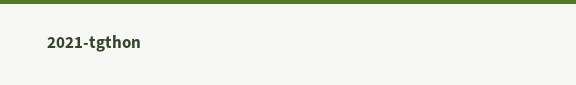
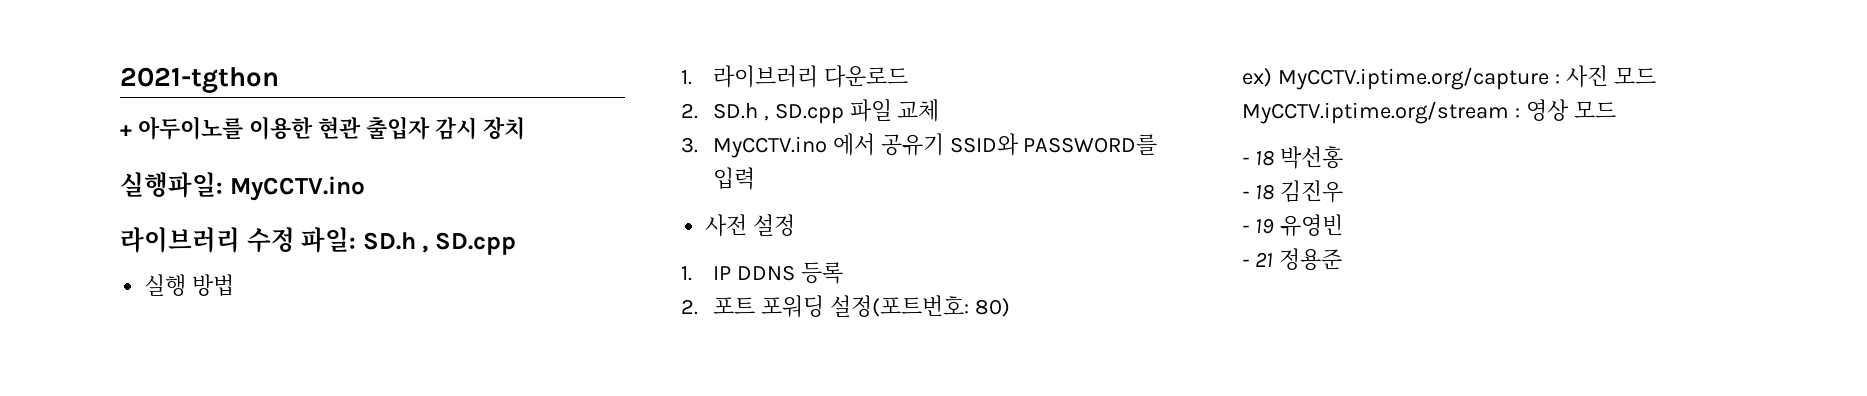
+ + 아두이노를 이용한 현관 출입자 감시 장치
+ 실행파일: MyCCTV.ino
+ 라이브러리 수정 파일: SD.h , SD.cpp
+ 실행 방법
+ 1. 라이브러리 다운로드
+ 2. SD.h , SD.cpp 파일 교체
+ 3. MyCCTV.ino 에서 공유기 SSID와 PASSWORD를 입력
+ 사전 설정
+ 1. IP DDNS 등록
+ 2. 포트 포워딩 설정(포트번호: 80)
+ ex) MyCCTV.iptime.org/capture : 사진 모드 MyCCTV.iptime.org/stream : 영상 모드
+ - 18 박선홍
+ - 18 김진우
+ - 19 유영빈
+ - 21 정용준

